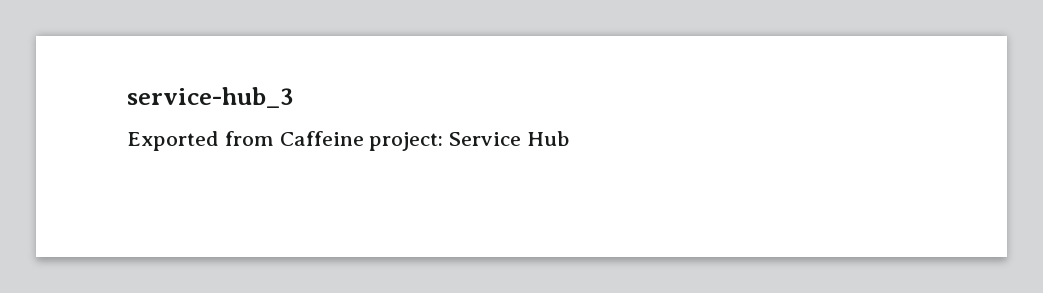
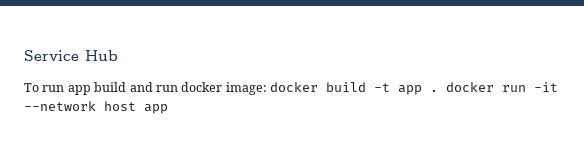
- service-hub_3
- Exported from Caffeine project: Service Hub
+ Service Hub
+ To run app build and run docker image: docker build -t app . docker run -it --network host app

